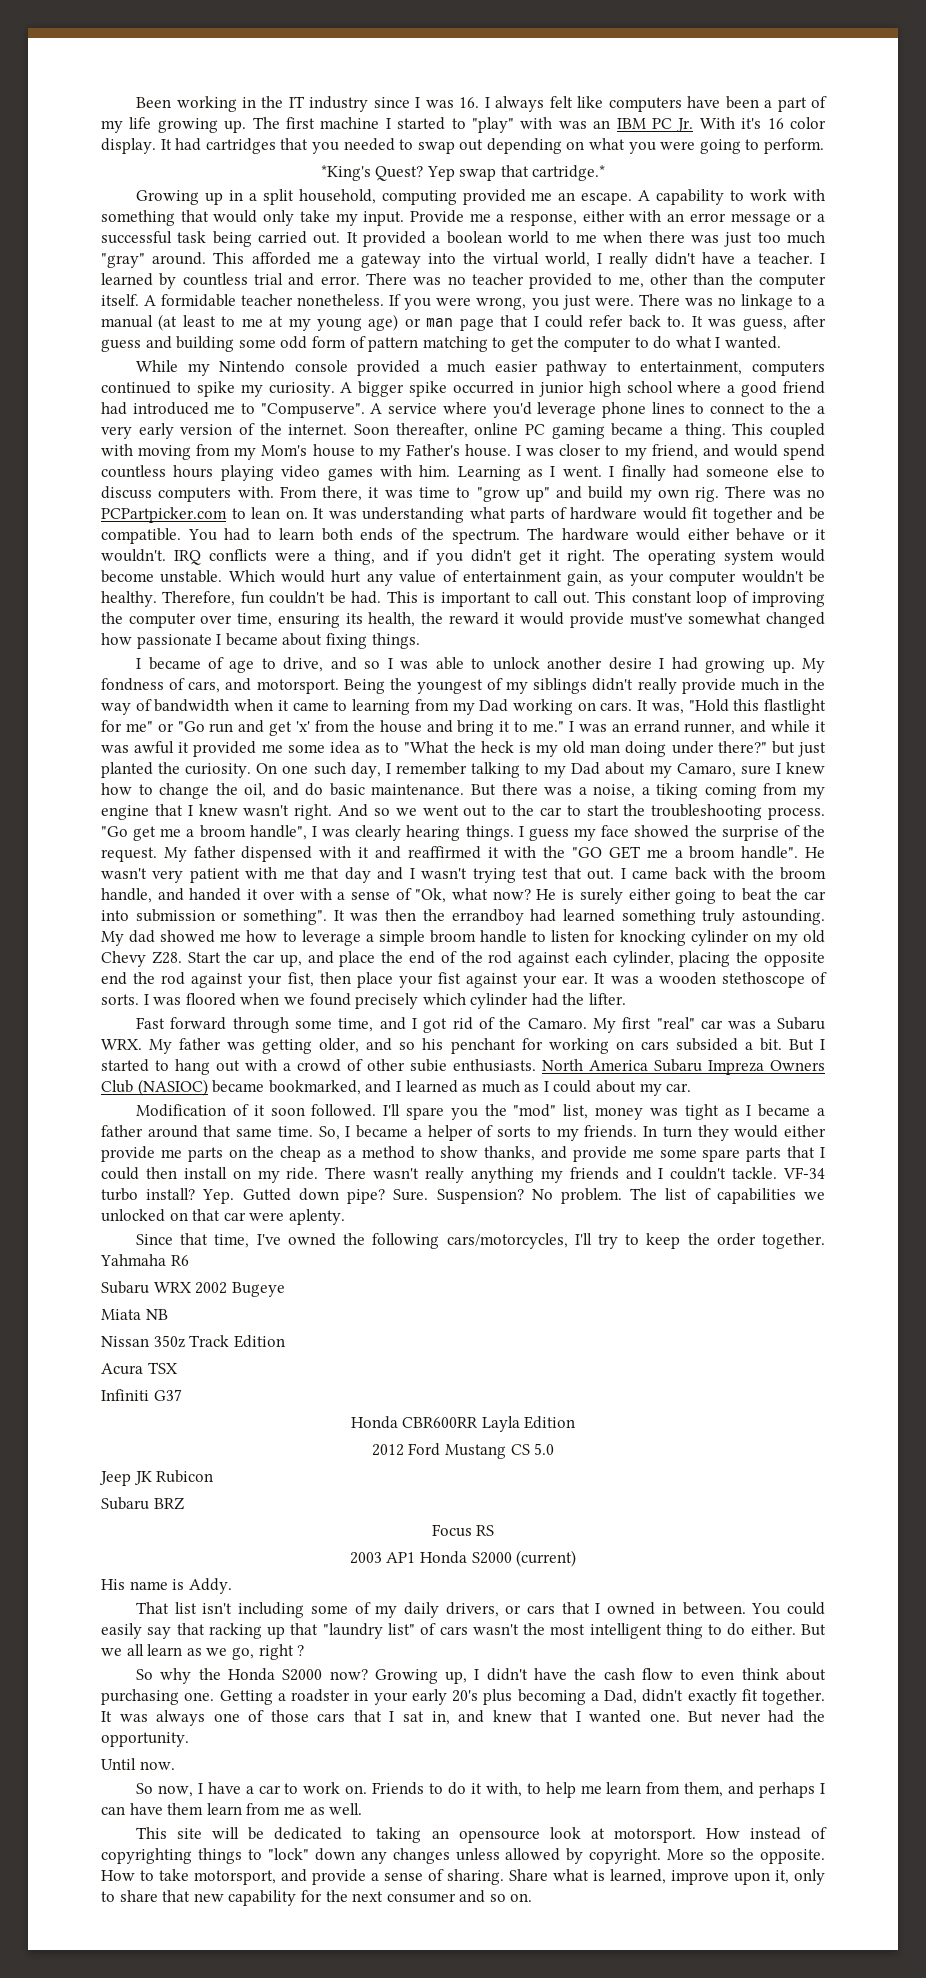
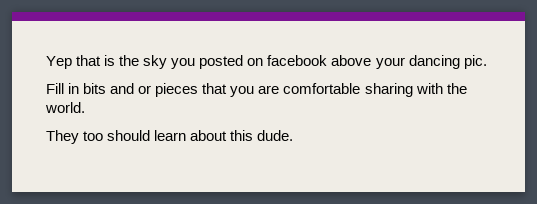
- Been working in the IT industry since I was 16. I always felt like computers have been a part of my life growing up. The first machine I started to "play" with was an IBM PC Jr. With it's 16 color display. It had cartridges that you needed to swap out depending on what you were going to perform.
- *King's Quest? Yep swap that cartridge.*
- Growing up in a split household, computing provided me an escape. A capability to work with something that would only take my input. Provide me a response, either with an error message or a successful task being carried out. It provided a boolean world to me when there was just too much "gray" around. This afforded me a gateway into the virtual world, I really didn't have a teacher. I learned by countless trial and error. There was no teacher provided to me, other than the computer itself. A formidable teacher nonetheless. If you were wrong, you just were. There was no linkage to a manual (at least to me at my young age) or man page that I could refer back to. It was guess, after guess and building some odd form of pattern matching to get the computer to do what I wanted.
- While my Nintendo console provided a much easier pathway to entertainment, computers continued to spike my curiosity. A bigger spike occurred in junior high school where a good friend had introduced me to "Compuserve". A service where you'd leverage phone lines to connect to the a very early version of the internet. Soon thereafter, online PC gaming became a thing. This coupled with moving from my Mom's house to my Father's house. I was closer to my friend, and would spend countless hours playing video games with him. Learning as I went. I finally had someone else to discuss computers with. From there, it was time to "grow up" and build my own rig. There was no PCPartpicker.com to lean on. It was understanding what parts of hardware would fit together and be compatible. You had to learn both ends of the spectrum. The hardware would either behave or it wouldn't. IRQ conflicts were a thing, and if you didn't get it right. The operating system would become unstable. Which would hurt any value of entertainment gain, as your computer wouldn't be healthy. Therefore, fun couldn't be had. This is important to call out. This constant loop of improving the computer over time, ensuring its health, the reward it would provide must've somewhat changed how passionate I became about fixing things.
- I became of age to drive, and so I was able to unlock another desire I had growing up. My fondness of cars, and motorsport. Being the youngest of my siblings didn't really provide much in the way of bandwidth when it came to learning from my Dad working on cars. It was, "Hold this flastlight for me" or "Go run and get 'x' from the house and bring it to me." I was an errand runner, and while it was awful it provided me some idea as to "What the heck is my old man doing under there?" but just planted the curiosity. On one such day, I remember talking to my Dad about my Camaro, sure I knew how to change the oil, and do basic maintenance. But there was a noise, a tiking coming from my engine that I knew wasn't right. And so we went out to the car to start the troubleshooting process. "Go get me a broom handle", I was clearly hearing things. I guess my face showed the surprise of the request. My father dispensed with it and reaffirmed it with the "GO GET me a broom handle". He wasn't very patient with me that day and I wasn't trying test that out. I came back with the broom handle, and handed it over with a sense of "Ok, what now? He is surely either going to beat the car into submission or something". It was then the errandboy had learned something truly astounding. My dad showed me how to leverage a simple broom handle to listen for knocking cylinder on my old Chevy Z28. Start the car up, and place the end of the rod against each cylinder, placing the opposite end the rod against your fist, then place your fist against your ear. It was a wooden stethoscope of sorts. I was floored when we found precisely which cylinder had the lifter.
- Fast forward through some time, and I got rid of the Camaro. My first "real" car was a Subaru WRX. My father was getting older, and so his penchant for working on cars subsided a bit. But I started to hang out with a crowd of other subie enthusiasts. North America Subaru Impreza Owners Club (NASIOC) became bookmarked, and I learned as much as I could about my car.
- Modification of it soon followed. I'll spare you the "mod" list, money was tight as I became a father around that same time. So, I became a helper of sorts to my friends. In turn they would either provide me parts on the cheap as a method to show thanks, and provide me some spare parts that I could then install on my ride. There wasn't really anything my friends and I couldn't tackle. VF-34 turbo install? Yep. Gutted down pipe? Sure. Suspension? No problem. The list of capabilities we unlocked on that car were aplenty.
- Since that time, I've owned the following cars/motorcycles, I'll try to keep the order together. Yahmaha R6
- Subaru WRX 2002 Bugeye
- Miata NB
- Nissan 350z Track Edition
- Acura TSX
- Infiniti G37
- Honda CBR600RR Layla Edition
- 2012 Ford Mustang CS 5.0
- Jeep JK Rubicon
- Subaru BRZ
- Focus RS
- 2003 AP1 Honda S2000 (current)
- His name is Addy.
- That list isn't including some of my daily drivers, or cars that I owned in between. You could easily say that racking up that "laundry list" of cars wasn't the most intelligent thing to do either. But we all learn as we go, right ?
- So why the Honda S2000 now? Growing up, I didn't have the cash flow to even think about purchasing one. Getting a roadster in your early 20's plus becoming a Dad, didn't exactly fit together. It was always one of those cars that I sat in, and knew that I wanted one. But never had the opportunity.
- Until now.
- So now, I have a car to work on. Friends to do it with, to help me learn from them, and perhaps I can have them learn from me as well.
- This site will be dedicated to taking an opensource look at motorsport. How instead of copyrighting things to "lock" down any changes unless allowed by copyright. More so the opposite. How to take motorsport, and provide a sense of sharing. Share what is learned, improve upon it, only to share that new capability for the next consumer and so on.
+ Yep that is the sky you posted on facebook above your dancing pic.
+ Fill in bits and or pieces that you are comfortable sharing with the world.
+ They too should learn about this dude.

